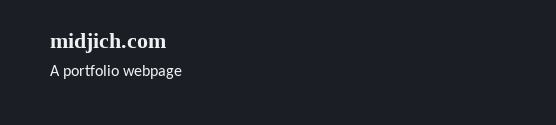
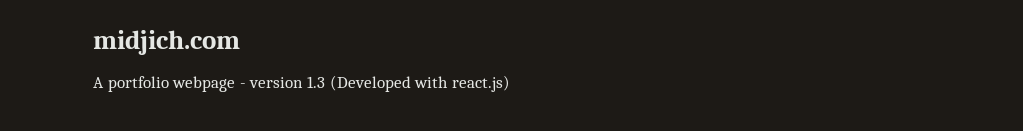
- A portfolio webpage
+ A portfolio webpage - version 1.3 (Developed with react.js)

